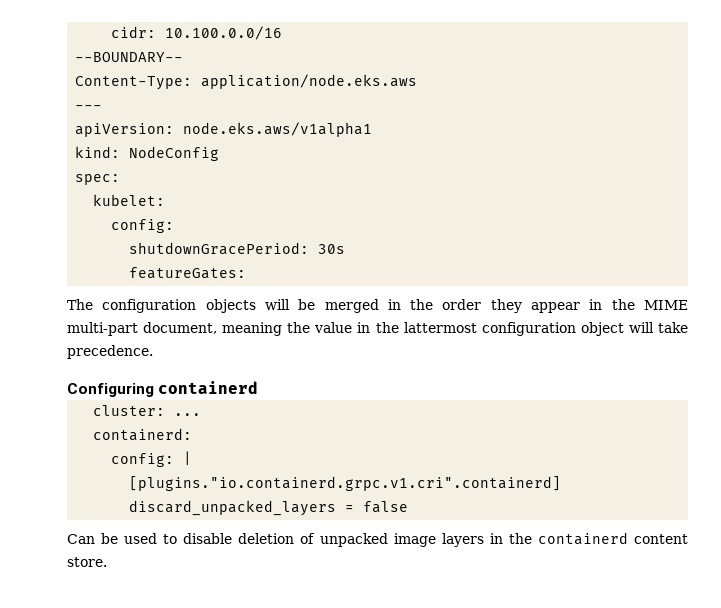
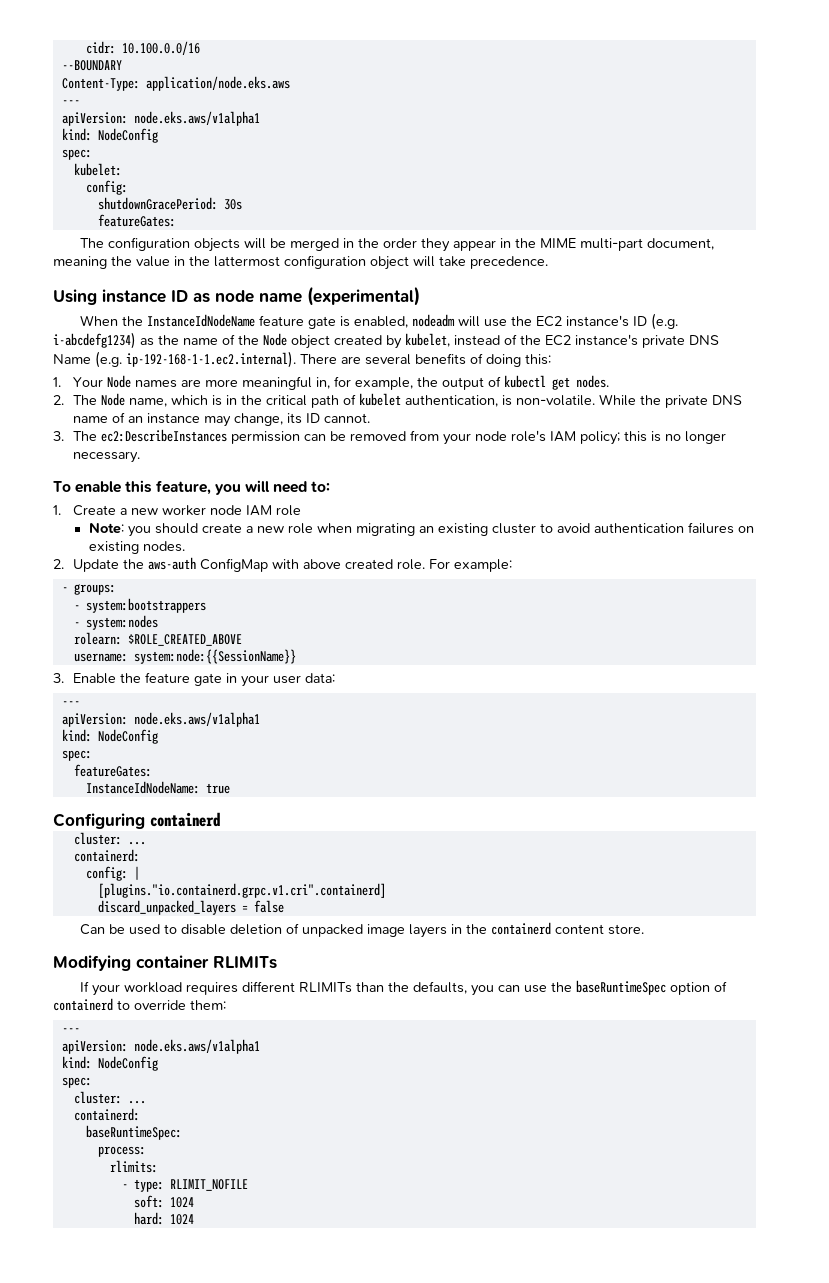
- --BOUNDARY--
+ --BOUNDARY
+ Using instance ID as node name (experimental)
+ When the InstanceIdNodeName feature gate is enabled, nodeadm will use the EC2 instance's ID (e.g. i-abcdefg1234) as the name of the Node object created by kubelet, instead of the EC2 instance's private DNS Name (e.g. ip-192-168-1-1.ec2.internal). There are several benefits of doing this:
+ 1. Your Node names are more meaningful in, for example, the output of kubectl get nodes.
+ 2. The Node name, which is in the critical path of kubelet authentication, is non-volatile. While the private DNS name of an instance may change, its ID cannot.
+ 3. The ec2:DescribeInstances permission can be removed from your node role's IAM policy; this is no longer necessary.
+ To enable this feature, you will need to:
+ 1. Create a new worker node IAM role
+ Note: you should create a new role when migrating an existing cluster to avoid authentication failures on existing nodes.
+ 2. Update the aws-auth ConfigMap with above created role. For example:
+ - groups:
+ - system:bootstrappers
+ - system:nodes
+ rolearn: $ROLE_CREATED_ABOVE
+ username: system:node:{{SessionName}}
+ 3. Enable the feature gate in your user data:
+ ---
+ apiVersion: node.eks.aws/v1alpha1
+ kind: NodeConfig
+ spec:
+ featureGates:
+ InstanceIdNodeName: true
+ Modifying container RLIMITs
+ If your workload requires different RLIMITs than the defaults, you can use the baseRuntimeSpec option of containerd to override them:
+ ---
+ apiVersion: node.eks.aws/v1alpha1
+ kind: NodeConfig
+ spec:
+ cluster: ...
+ containerd:
+ baseRuntimeSpec:
+ process:
+ rlimits:
+ - type: RLIMIT_NOFILE
+ soft: 1024
+ hard: 1024

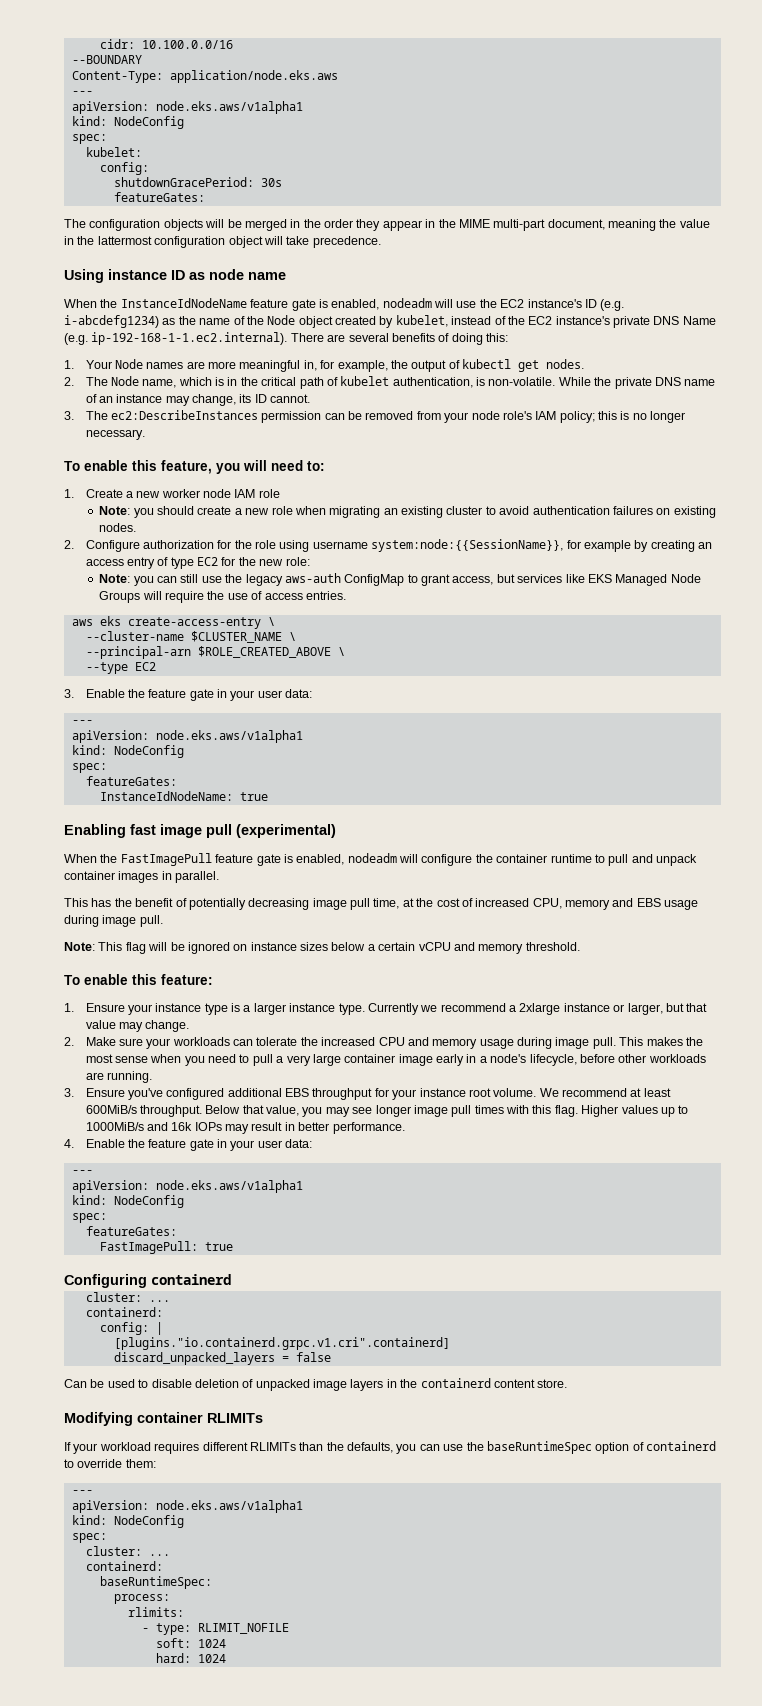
- Using instance ID as node name (experimental)
+ Using instance ID as node name
- 2. Update the aws-auth ConfigMap with above created role. For example:
- - groups:
- - system:bootstrappers
- - system:nodes
- rolearn: $ROLE_CREATED_ABOVE
- username: system:node:{{SessionName}}
+ 2. Configure authorization for the role using username system:node:{{SessionName}}, for example by creating an access entry of type EC2 for the new role:
+ Note: you can still use the legacy aws-auth ConfigMap to grant access, but services like EKS Managed Node Groups will require the use of access entries.
+ aws eks create-access-entry \
+ --cluster-name $CLUSTER_NAME \
+ --principal-arn $ROLE_CREATED_ABOVE \
+ --type EC2
+ Enabling fast image pull (experimental)
+ When the FastImagePull feature gate is enabled, nodeadm will configure the container runtime to pull and unpack container images in parallel.
+ This has the benefit of potentially decreasing image pull time, at the cost of increased CPU, memory and EBS usage during image pull.
+ Note: This flag will be ignored on instance sizes below a certain vCPU and memory threshold.
+ To enable this feature:
+ 1. Ensure your instance type is a larger instance type. Currently we recommend a 2xlarge instance or larger, but that value may change.
+ 2. Make sure your workloads can tolerate the increased CPU and memory usage during image pull. This makes the most sense when you need to pull a very large container image early in a node's lifecycle, before other workloads are running.
+ 3. Ensure you've configured additional EBS throughput for your instance root volume. We recommend at least 600MiB/s throughput. Below that value, you may see longer image pull times with this flag. Higher values up to 1000MiB/s and 16k IOPs may result in better performance.
+ 4. Enable the feature gate in your user data:
+ ---
+ apiVersion: node.eks.aws/v1alpha1
+ kind: NodeConfig
+ spec:
+ featureGates:
+ FastImagePull: true

